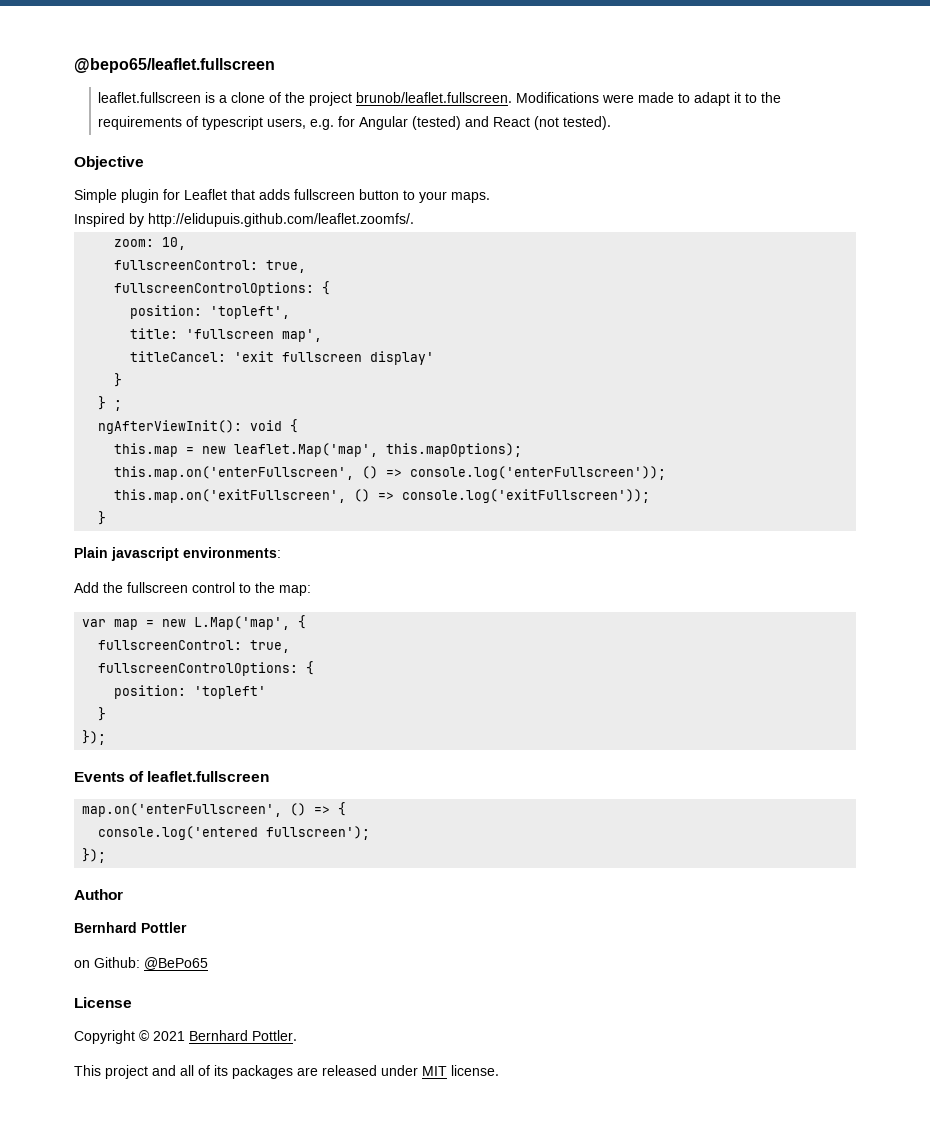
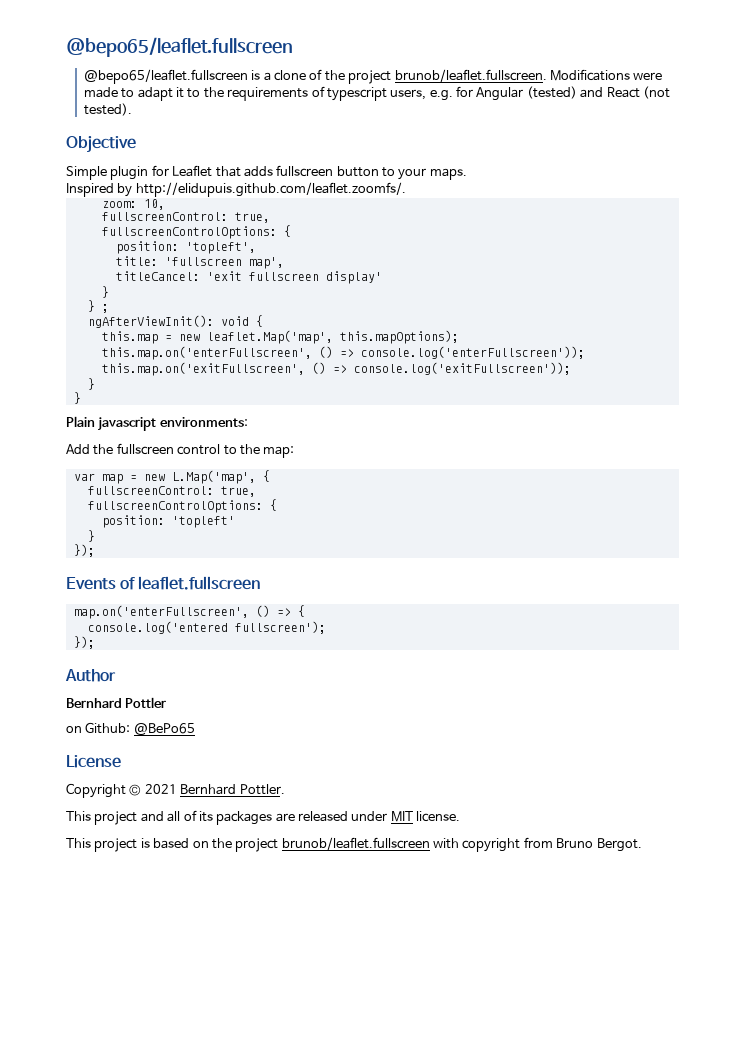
- leaflet.fullscreen is a clone of the project brunob/leaflet.fullscreen. Modifications were made to adapt it to the requirements of typescript users, e.g. for Angular (tested) and React (not tested).
+ @bepo65/leaflet.fullscreen is a clone of the project brunob/leaflet.fullscreen. Modifications were made to adapt it to the requirements of typescript users, e.g. for Angular (tested) and React (not tested).
  this.map.on('exitFullscreen', () => console.log('exitFullscreen'));
+ }
+ This project is based on the project brunob/leaflet.fullscreen with copyright from Bruno Bergot.

